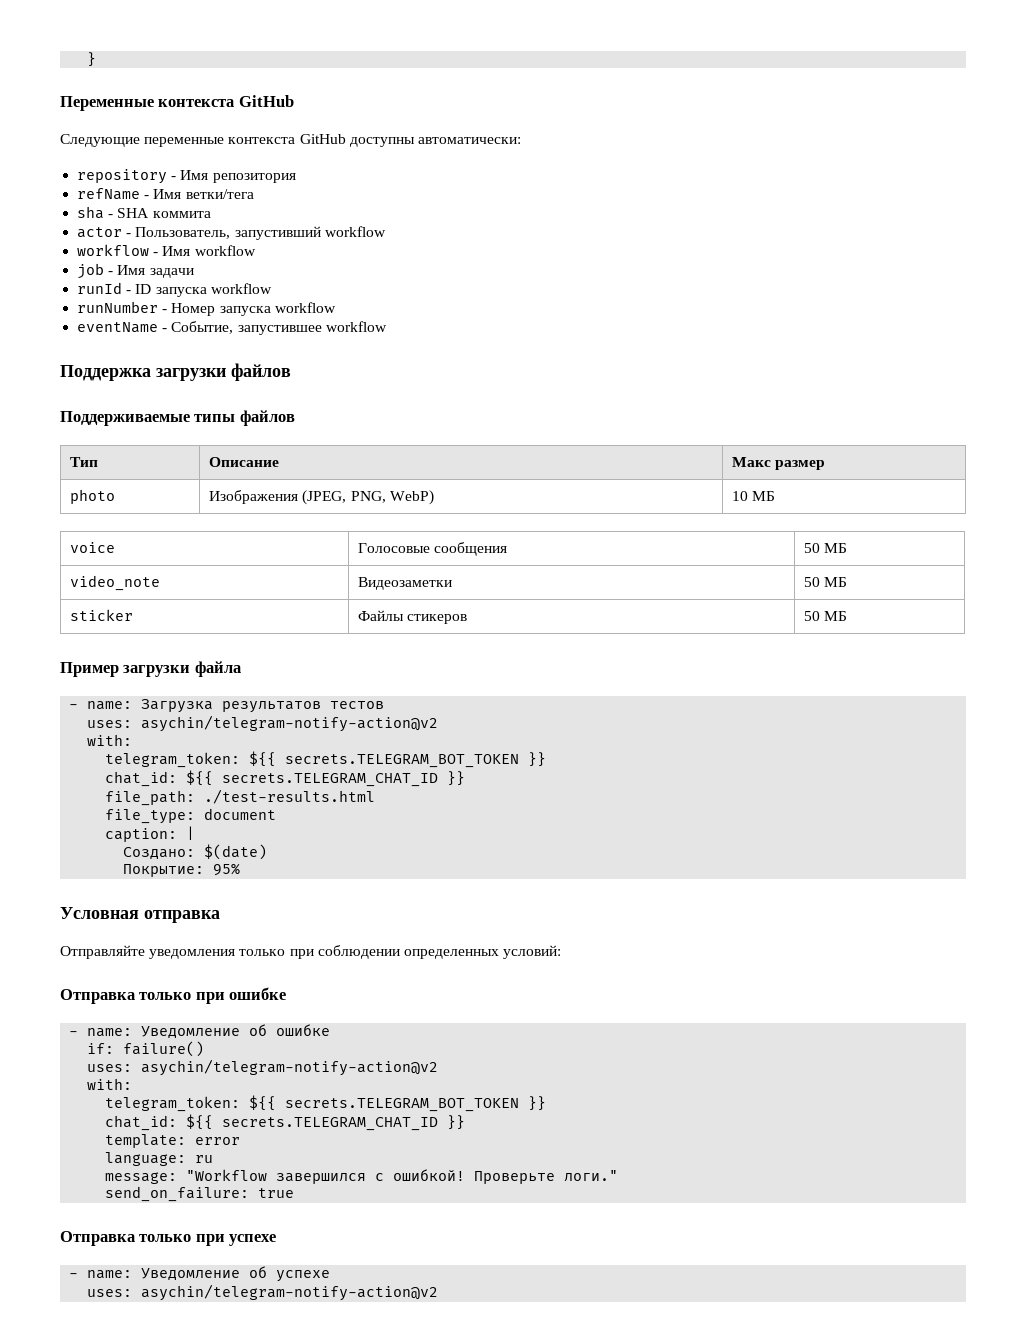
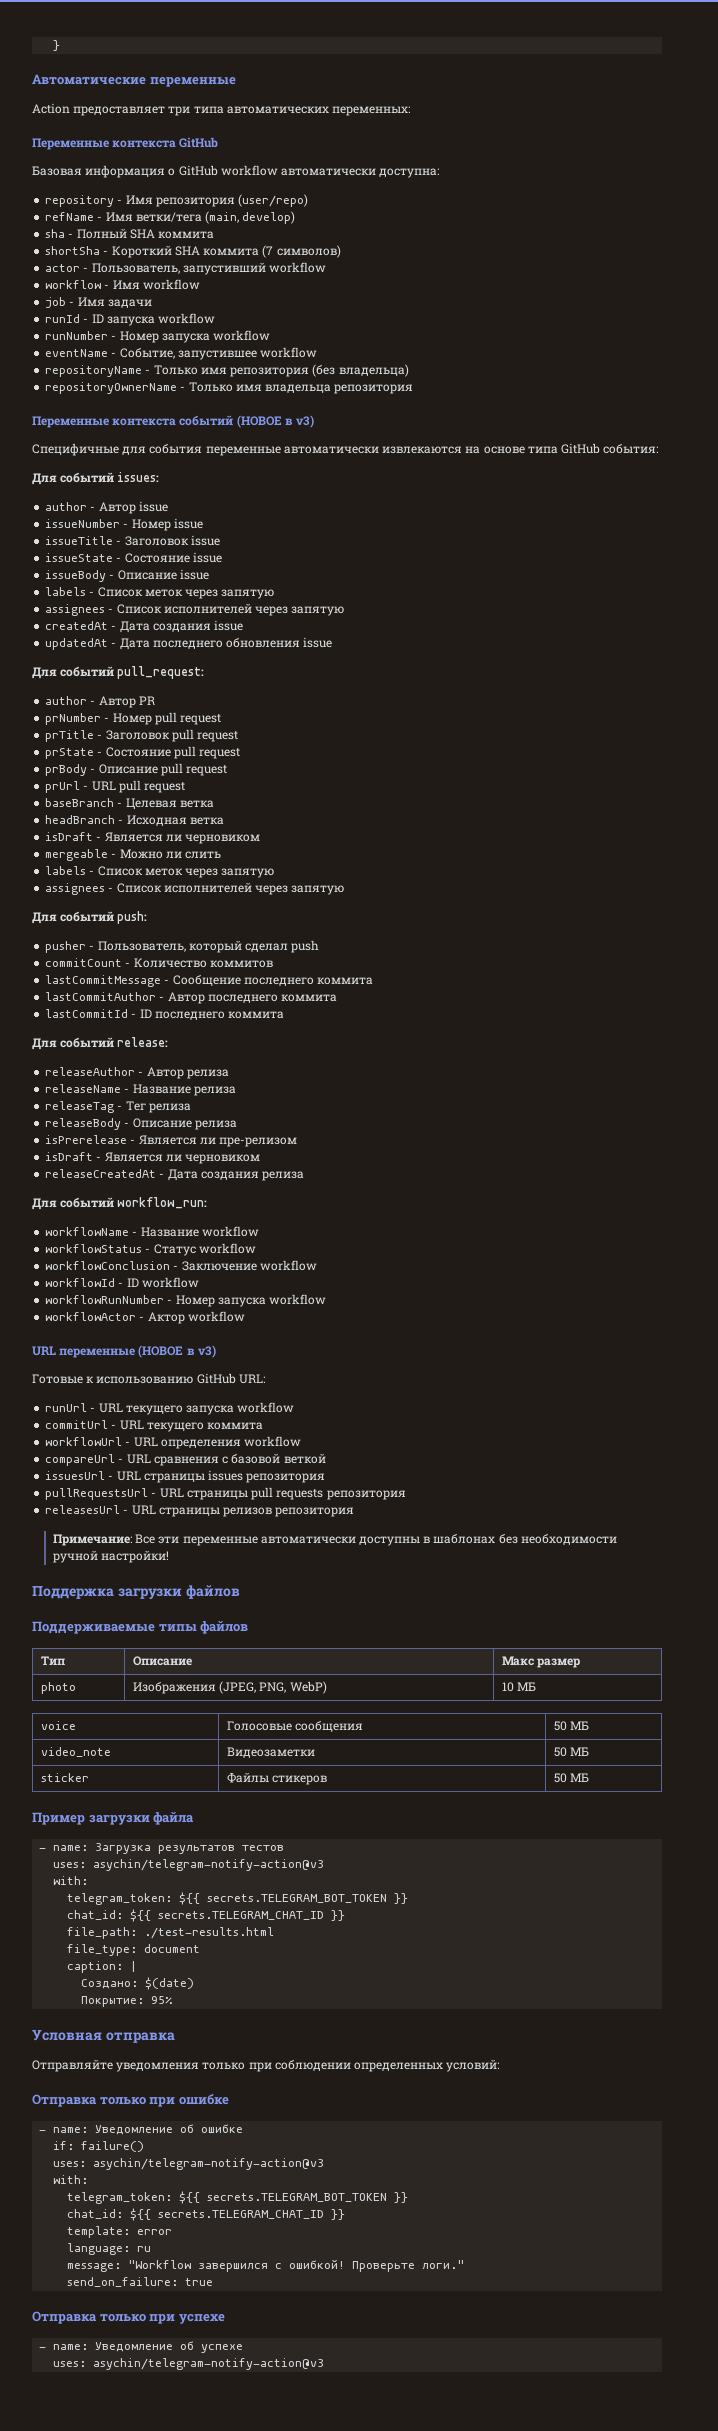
+ Автоматические переменные
+ Action предоставляет три типа автоматических переменных:
  Переменные контекста GitHub
- Следующие переменные контекста GitHub доступны автоматически:
+ Базовая информация о GitHub workflow автоматически доступна:
- repository - Имя репозитория
+ repository - Имя репозитория (user/repo)
- refName - Имя ветки/тега
+ refName - Имя ветки/тега (main, develop)
- sha - SHA коммита
+ sha - Полный SHA коммита
+ shortSha - Короткий SHA коммита (7 символов)
+ repositoryName - Только имя репозитория (без владельца)
+ repositoryOwnerName - Только имя владельца репозитория
+ Переменные контекста событий (НОВОЕ в v3)
+ Специфичные для события переменные автоматически извлекаются на основе типа GitHub события:
+ Для событий issues:
+ author - Автор issue
+ issueNumber - Номер issue
+ issueTitle - Заголовок issue
+ issueState - Состояние issue
+ issueBody - Описание issue
+ labels - Список меток через запятую
+ assignees - Список исполнителей через запятую
+ createdAt - Дата создания issue
+ updatedAt - Дата последнего обновления issue
+ Для событий pull_request:
+ author - Автор PR
+ prNumber - Номер pull request
+ prTitle - Заголовок pull request
+ prState - Состояние pull request
+ prBody - Описание pull request
+ prUrl - URL pull request
+ baseBranch - Целевая ветка
+ headBranch - Исходная ветка
+ isDraft - Является ли черновиком
+ mergeable - Можно ли слить
+ labels - Список меток через запятую
+ assignees - Список исполнителей через запятую
+ Для событий push:
+ pusher - Пользователь, который сделал push
+ commitCount - Количество коммитов
+ lastCommitMessage - Сообщение последнего коммита
+ lastCommitAuthor - Автор последнего коммита
+ lastCommitId - ID последнего коммита
+ Для событий release:
+ releaseAuthor - Автор релиза
+ releaseName - Название релиза
+ releaseTag - Тег релиза
+ releaseBody - Описание релиза
+ isPrerelease - Является ли пре-релизом
+ isDraft - Является ли черновиком
+ releaseCreatedAt - Дата создания релиза
+ Для событий workflow_run:
+ workflowName - Название workflow
+ workflowStatus - Статус workflow
+ workflowConclusion - Заключение workflow
+ workflowId - ID workflow
+ workflowRunNumber - Номер запуска workflow
+ workflowActor - Актор workflow
+ URL переменные (НОВОЕ в v3)
+ Готовые к использованию GitHub URL:
+ runUrl - URL текущего запуска workflow
+ commitUrl - URL текущего коммита
+ workflowUrl - URL определения workflow
+ compareUrl - URL сравнения с базовой веткой
+ issuesUrl - URL страницы issues репозитория
+ pullRequestsUrl - URL страницы pull requests репозитория
+ releasesUrl - URL страницы релизов репозитория
+ Примечание: Все эти переменные автоматически доступны в шаблонах без необходимости ручной настройки!
  - name: Загрузка результатов тестов
- uses: asychin/telegram-notify-action@v2
+ uses: asychin/telegram-notify-action@v3
  if: failure()
- uses: asychin/telegram-notify-action@v2
+ uses: asychin/telegram-notify-action@v3
  - name: Уведомление об успехе
- uses: asychin/telegram-notify-action@v2
+ uses: asychin/telegram-notify-action@v3

